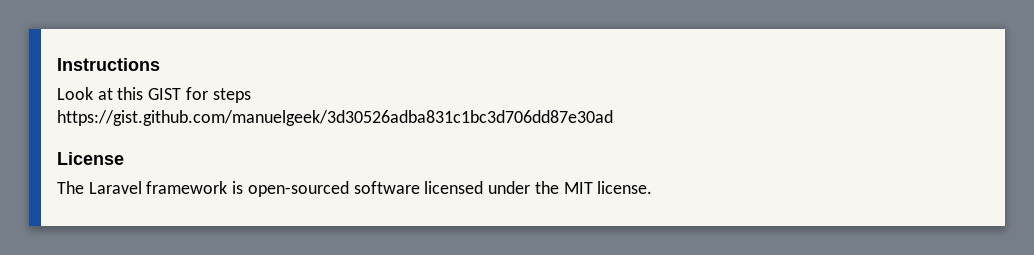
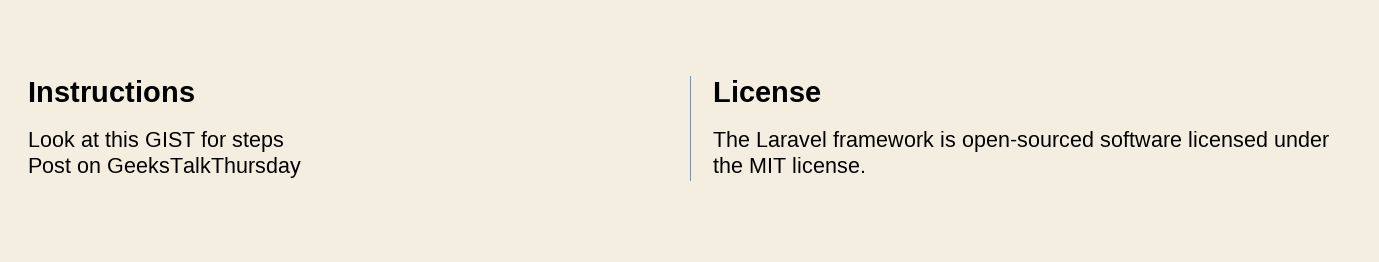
- https://gist.github.com/manuelgeek/3d30526adba831c1bc3d706dd87e30ad
+ Post on GeeksTalkThursday

